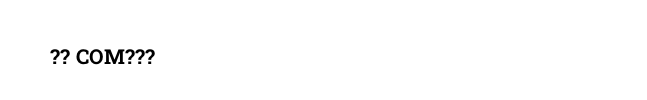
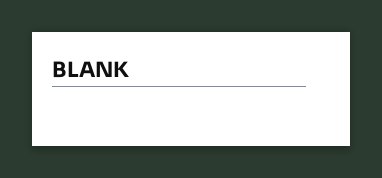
- ?? COM???
+ BLANK

